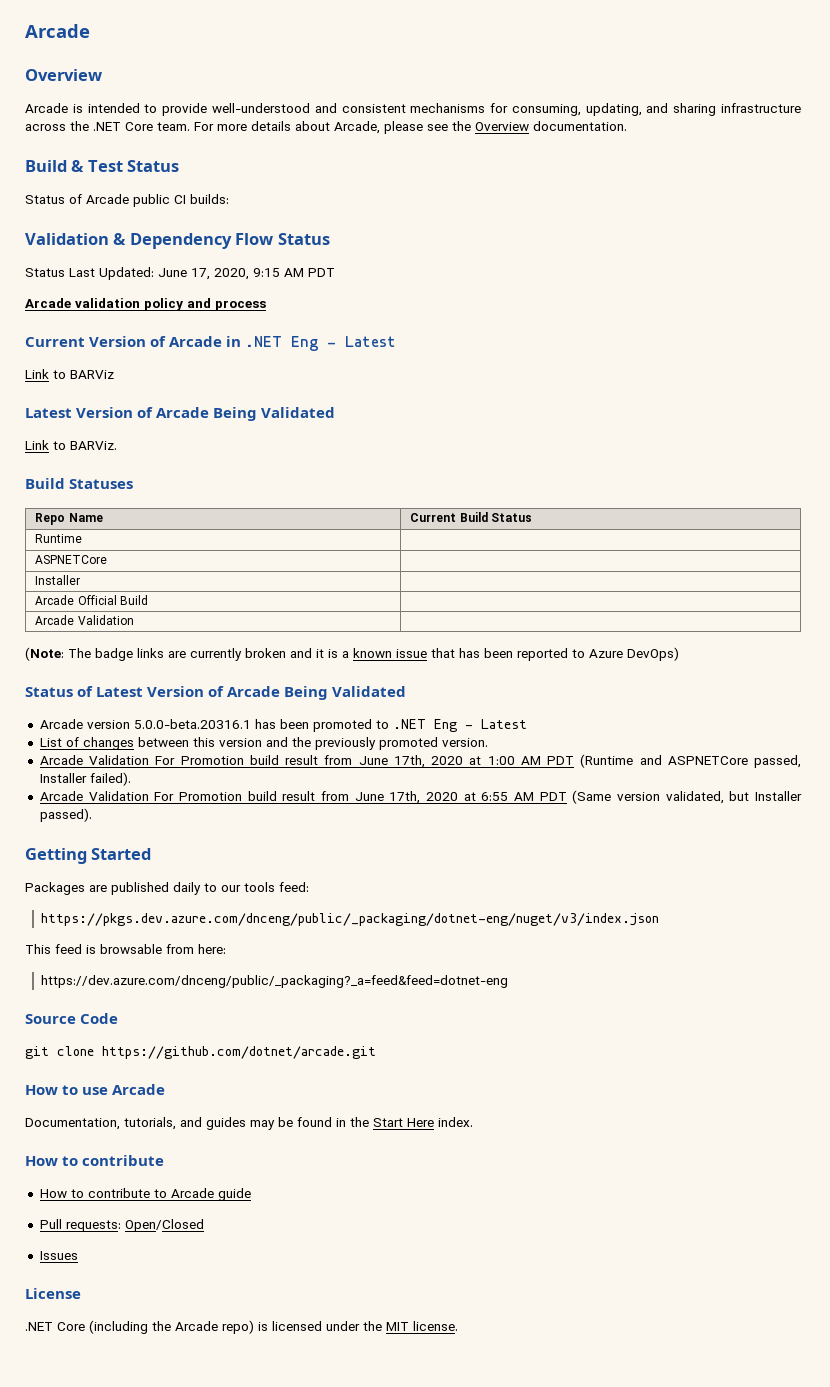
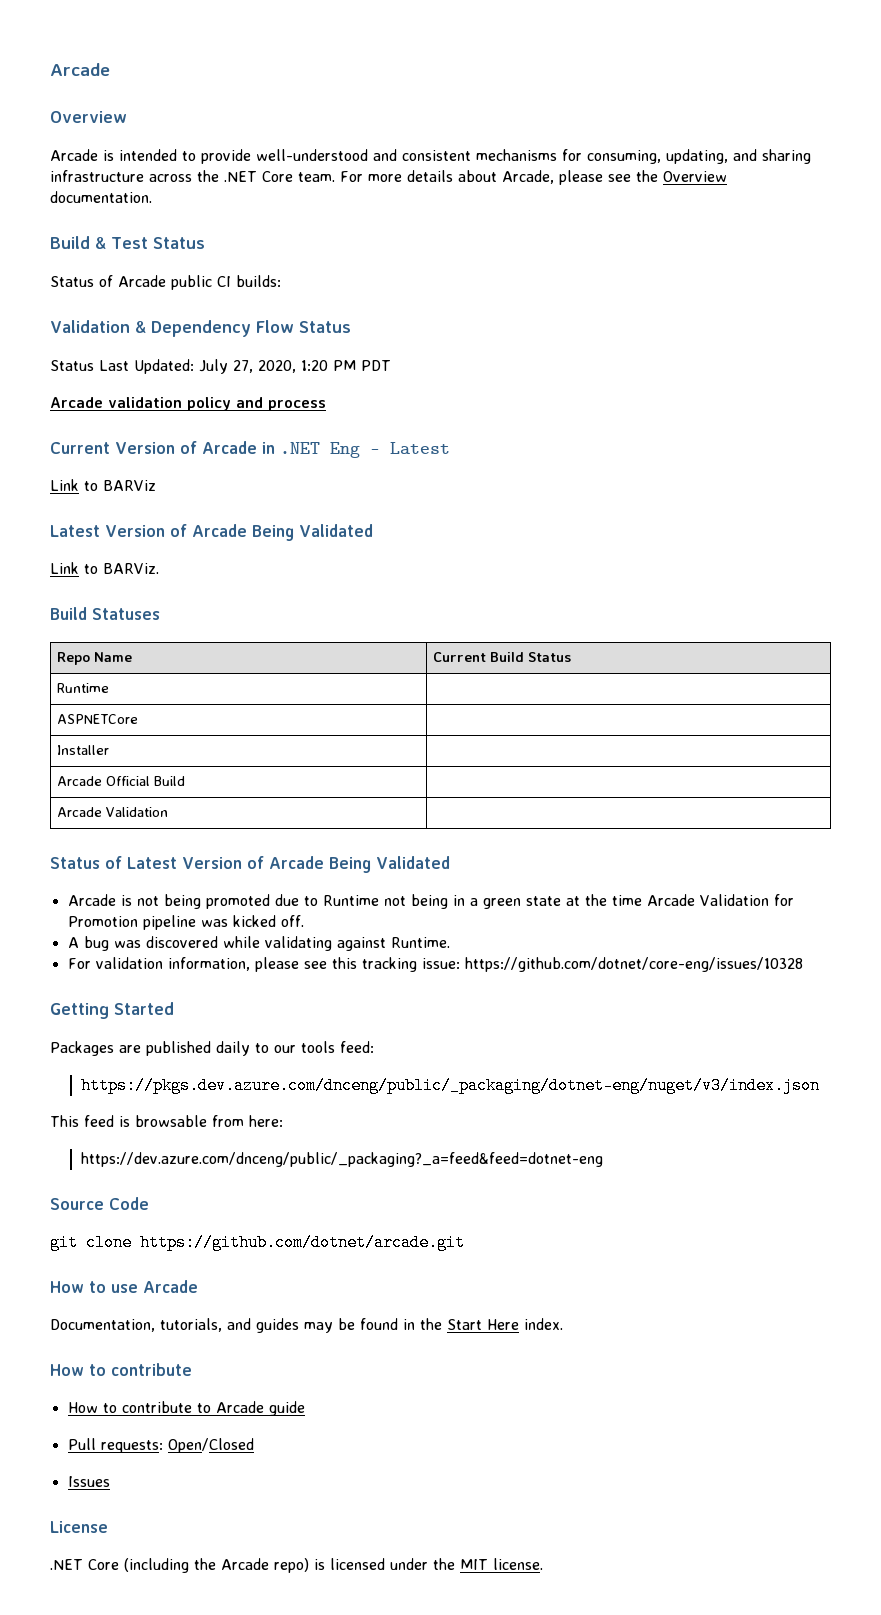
- Status Last Updated: June 17, 2020, 9:15 AM PDT
+ Status Last Updated: July 27, 2020, 1:20 PM PDT
- (Note: The badge links are currently broken and it is a known issue that has been reported to Azure DevOps)
- Arcade version 5.0.0-beta.20316.1 has been promoted to .NET Eng - Latest
- List of changes between this version and the previously promoted version.
- Arcade Validation For Promotion build result from June 17th, 2020 at 1:00 AM PDT (Runtime and ASPNETCore passed, Installer failed).
- Arcade Validation For Promotion build result from June 17th, 2020 at 6:55 AM PDT (Same version validated, but Installer passed).
+ Arcade is not being promoted due to Runtime not being in a green state at the time Arcade Validation for Promotion pipeline was kicked off.
+ A bug was discovered while validating against Runtime.
+ For validation information, please see this tracking issue: https://github.com/dotnet/core-eng/issues/10328

